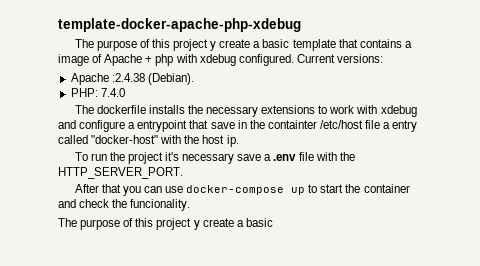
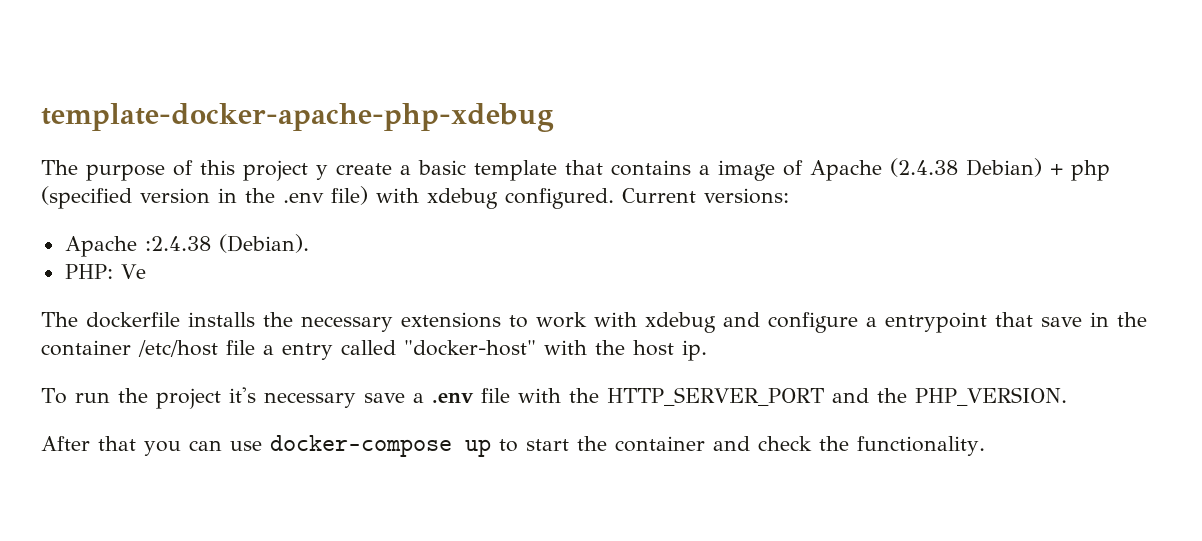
- The purpose of this project y create a basic template that contains a image of Apache + php with xdebug configured.
+ The purpose of this project y create a basic template that contains a image of Apache (2.4.38 Debian) + php (specified version in the .env file) with xdebug configured.
- PHP: 7.4.0
+ PHP: Ve
- The dockerfile installs the necessary extensions to work with xdebug and configure a entrypoint that save in the containter /etc/host file a entry called "docker-host" with the host ip.
+ The dockerfile installs the necessary extensions to work with xdebug and configure a entrypoint that save in the container /etc/host file a entry called "docker-host" with the host ip.
- To run the project it's necessary save a .env file with the HTTP_SERVER_PORT.
+ To run the project it's necessary save a .env file with the HTTP_SERVER_PORT and the PHP_VERSION.
- After that you can use docker-compose up to start the container and check the funcionality.
- The purpose of this project y create a basic
+ After that you can use docker-compose up to start the container and check the functionality.

